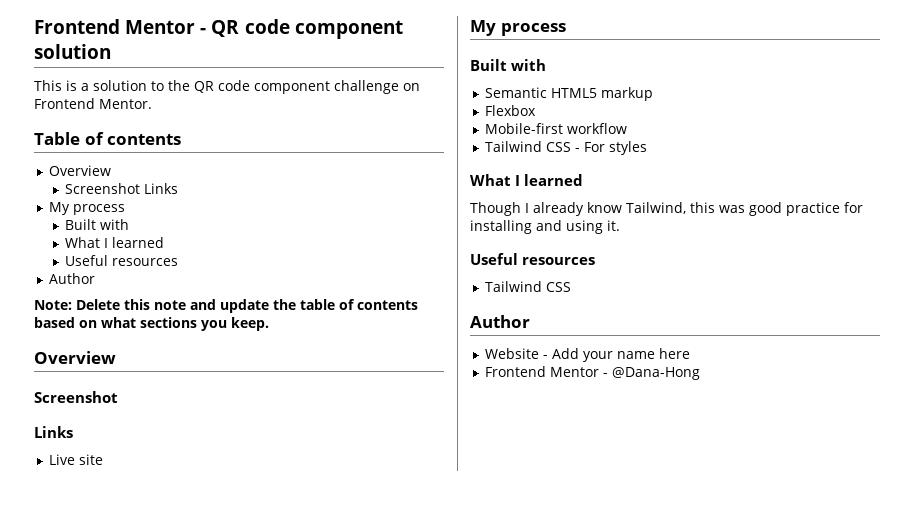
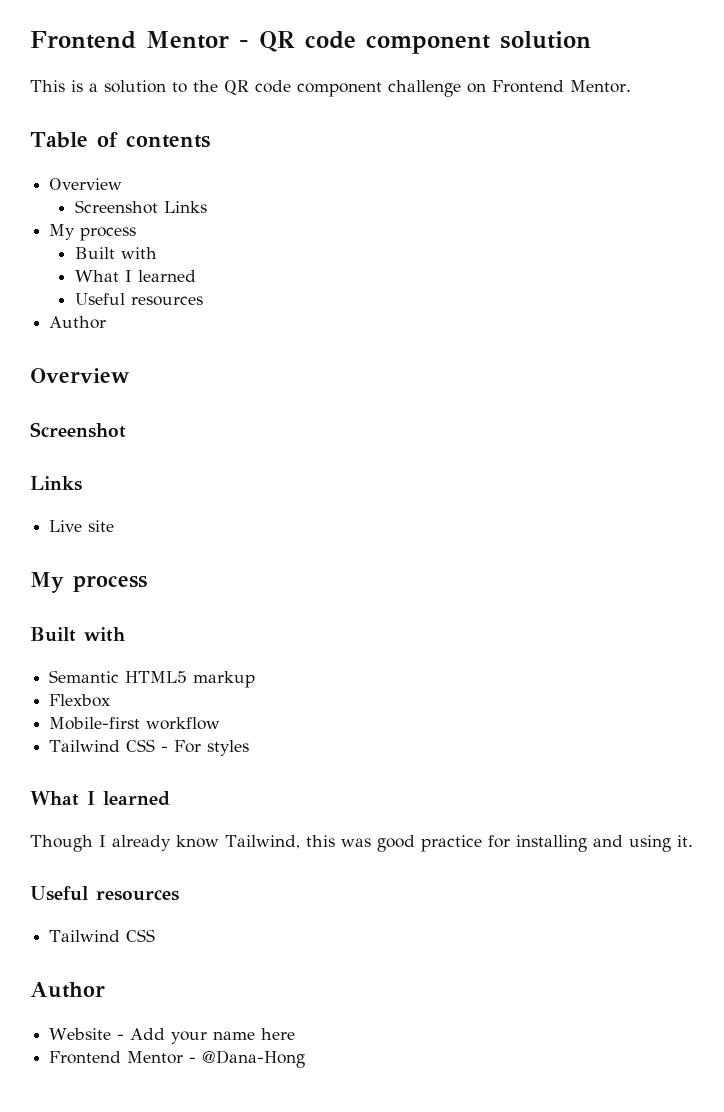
- Note: Delete this note and update the table of contents based on what sections you keep.

